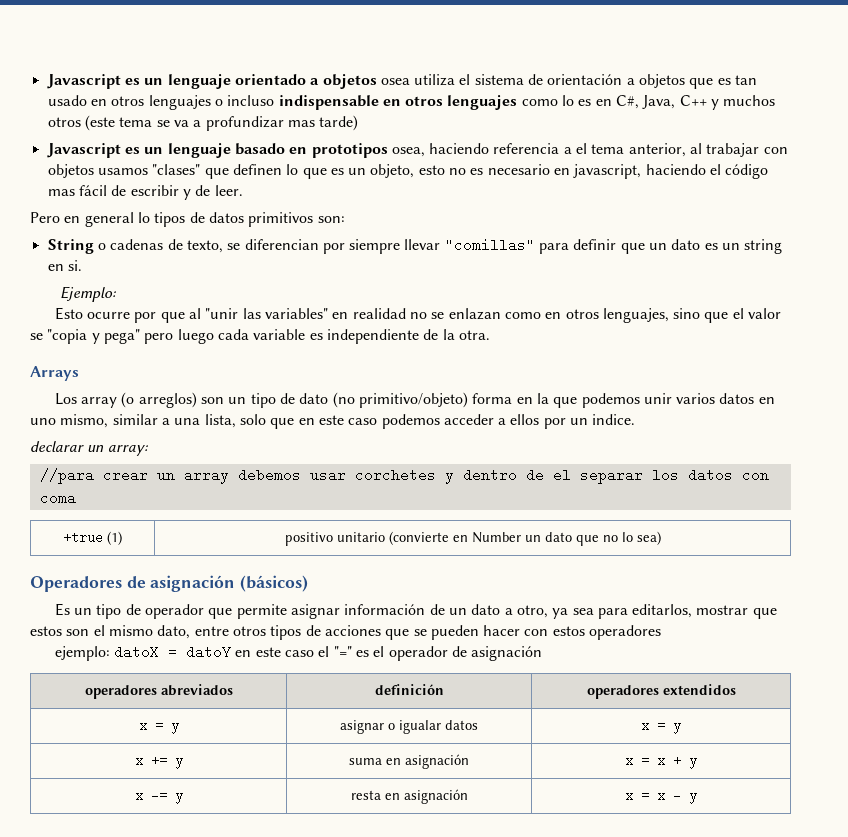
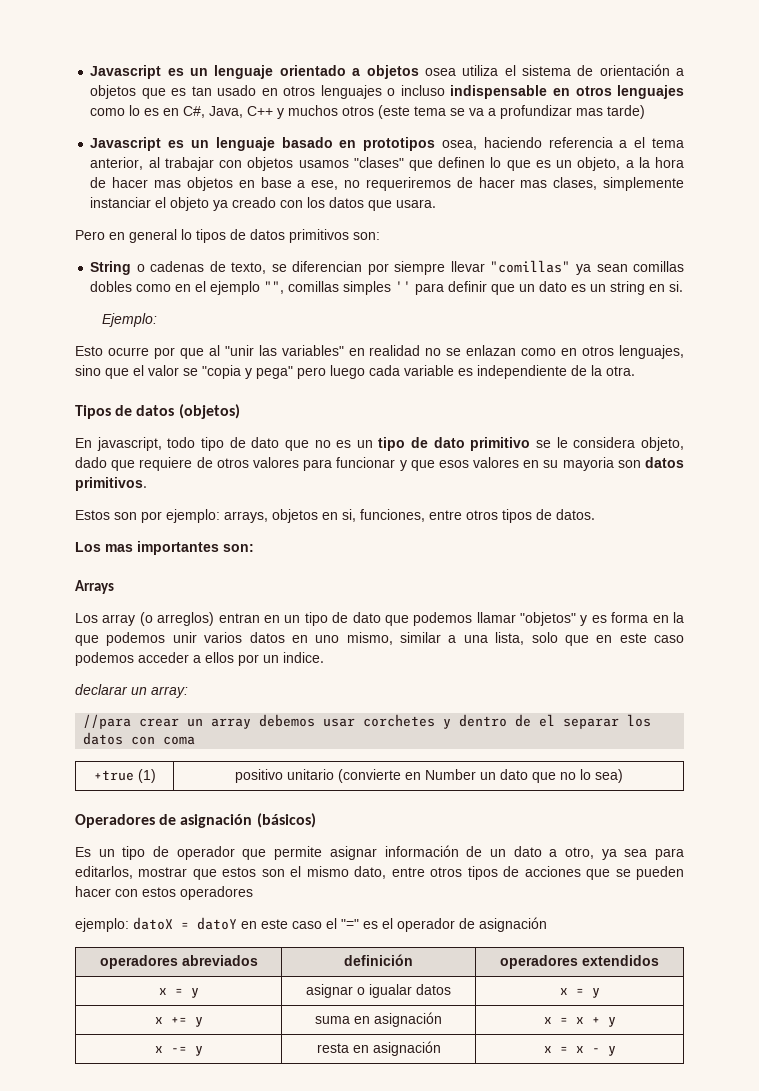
- Javascript es un lenguaje basado en prototipos osea, haciendo referencia a el tema anterior, al trabajar con objetos usamos "clases" que definen lo que es un objeto, esto no es necesario en javascript, haciendo el código mas fácil de escribir y de leer.
+ Javascript es un lenguaje basado en prototipos osea, haciendo referencia a el tema anterior, al trabajar con objetos usamos "clases" que definen lo que es un objeto, a la hora de hacer mas objetos en base a ese, no requeriremos de hacer mas clases, simplemente instanciar el objeto ya creado con los datos que usara.
- String o cadenas de texto, se diferencian por siempre llevar "comillas" para definir que un dato es un string en si.
+ String o cadenas de texto, se diferencian por siempre llevar "comillas" ya sean comillas dobles como en el ejemplo "", comillas simples '' para definir que un dato es un string en si.
+ Tipos de datos (objetos)
+ En javascript, todo tipo de dato que no es un tipo de dato primitivo se le considera objeto, dado que requiere de otros valores para funcionar y que esos valores en su mayoria son datos primitivos.
+ Estos son por ejemplo: arrays, objetos en si, funciones, entre otros tipos de datos.
+ Los mas importantes son:
- Los array (o arreglos) son un tipo de dato (no primitivo/objeto) forma en la que podemos unir varios datos en uno mismo, similar a una lista, solo que en este caso podemos acceder a ellos por un indice.
+ Los array (o arreglos) entran en un tipo de dato que podemos llamar "objetos" y es forma en la que podemos unir varios datos en uno mismo, similar a una lista, solo que en este caso podemos acceder a ellos por un indice.

